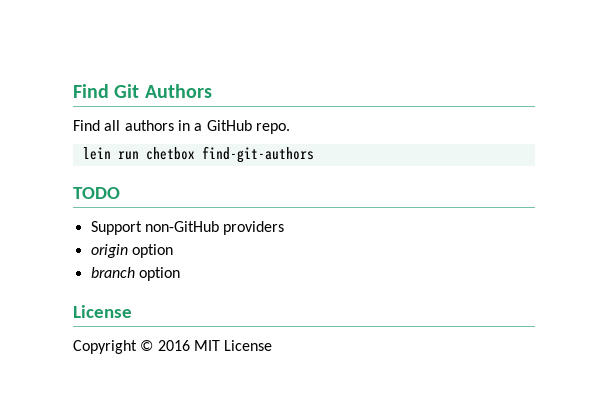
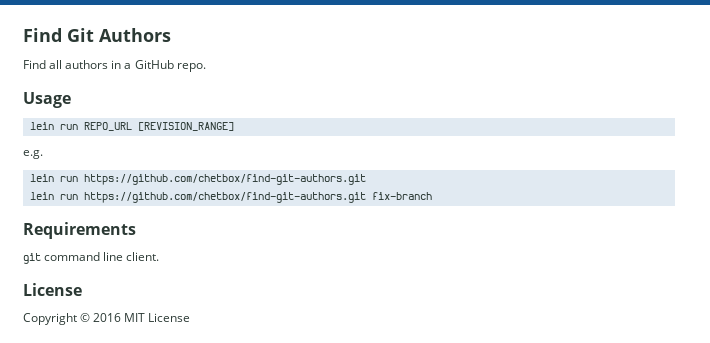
- lein run chetbox find-git-authors
- TODO
- Support non-GitHub providers
- origin option
- branch option
+ Usage
+ lein run REPO_URL [REVISION_RANGE]
+ e.g.
+ lein run https://github.com/chetbox/find-git-authors.git
+ lein run https://github.com/chetbox/find-git-authors.git fix-branch
+ Requirements
+ git command line client.

